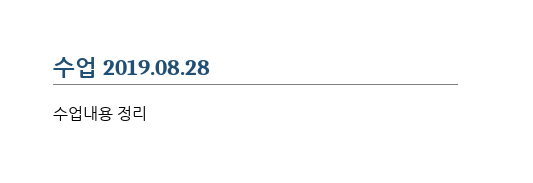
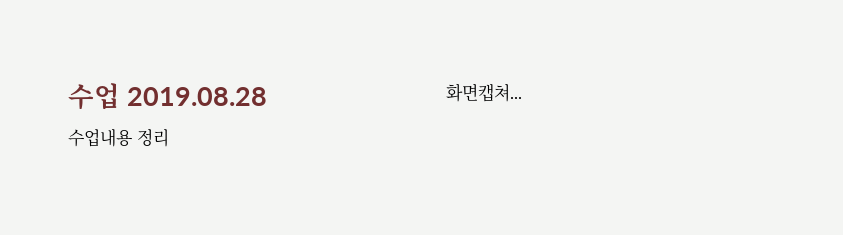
+ 화면캡쳐...

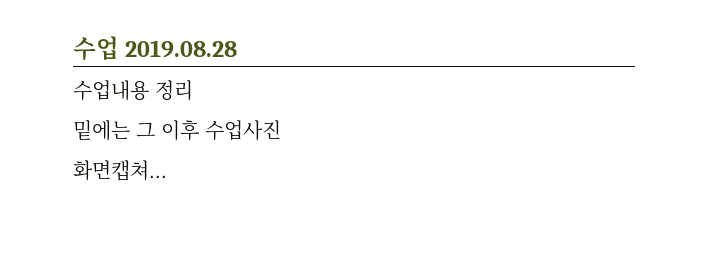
+ 밑에는 그 이후 수업사진

